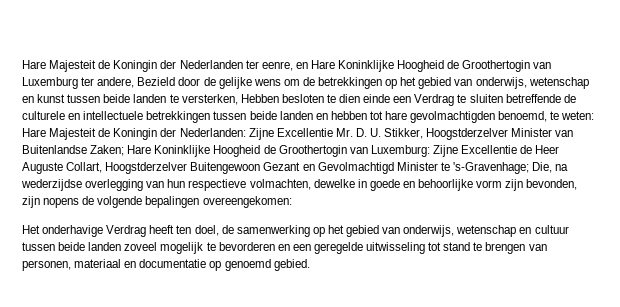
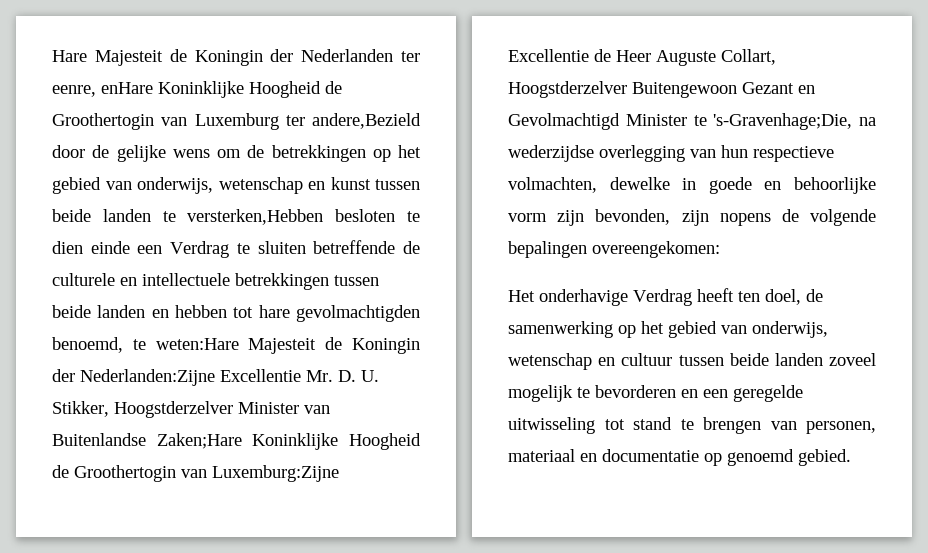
- Hare Majesteit de Koningin der Nederlanden ter eenre, en Hare Koninklijke Hoogheid de Groothertogin van Luxemburg ter andere, Bezield door de gelijke wens om de betrekkingen op het gebied van onderwijs, wetenschap en kunst tussen beide landen te versterken, Hebben besloten te dien einde een Verdrag te sluiten betreffende de culturele en intellectuele betrekkingen tussen beide landen en hebben tot hare gevolmachtigden benoemd, te weten: Hare Majesteit de Koningin der Nederlanden: Zijne Excellentie Mr. D. U. Stikker, Hoogstderzelver Minister van Buitenlandse Zaken; Hare Koninklijke Hoogheid de Groothertogin van Luxemburg: Zijne Excellentie de Heer Auguste Collart, Hoogstderzelver Buitengewoon Gezant en Gevolmachtigd Minister te 's-Gravenhage; Die, na wederzijdse overlegging van hun respectieve volmachten, dewelke in goede en behoorlijke vorm zijn bevonden, zijn nopens de volgende bepalingen overeengekomen:
+ Hare Majesteit de Koningin der Nederlanden ter eenre, enHare Koninklijke Hoogheid de Groothertogin van Luxemburg ter andere,Bezield door de gelijke wens om de betrekkingen op het gebied van onderwijs, wetenschap en kunst tussen beide landen te versterken,Hebben besloten te dien einde een Verdrag te sluiten betreffende de culturele en intellectuele betrekkingen tussen beide landen en hebben tot hare gevolmachtigden benoemd, te weten:Hare Majesteit de Koningin der Nederlanden:Zijne Excellentie Mr. D. U. Stikker, Hoogstderzelver Minister van Buitenlandse Zaken;Hare Koninklijke Hoogheid de Groothertogin van Luxemburg:Zijne Excellentie de Heer Auguste Collart, Hoogstderzelver Buitengewoon Gezant en Gevolmachtigd Minister te 's-Gravenhage;Die, na wederzijdse overlegging van hun respectieve volmachten, dewelke in goede en behoorlijke vorm zijn bevonden, zijn nopens de volgende bepalingen overeengekomen:

